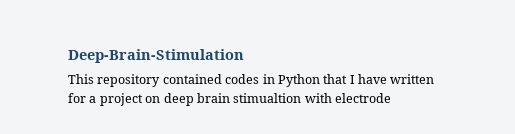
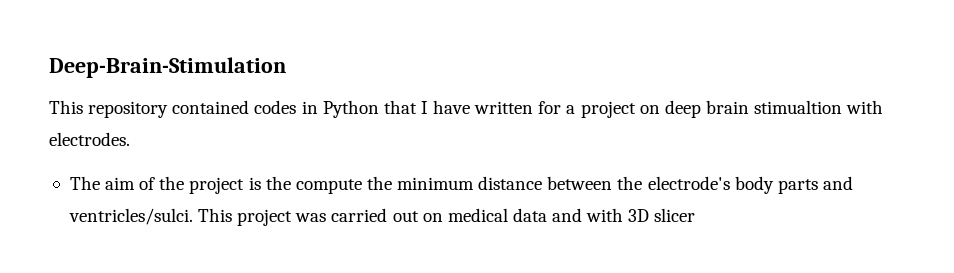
- This repository contained codes in Python that I have written for a project on deep brain stimualtion with electrode
+ This repository contained codes in Python that I have written for a project on deep brain stimualtion with electrodes.
+ The aim of the project is the compute the minimum distance between the electrode's body parts and ventricles/sulci. This project was carried out on medical data and with 3D slicer

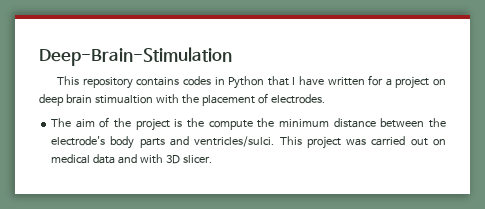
- This repository contained codes in Python that I have written for a project on deep brain stimualtion with electrodes.
+ This repository contains codes in Python that I have written for a project on deep brain stimualtion with the placement of electrodes.
- This project was carried out on medical data and with 3D slicer
+ This project was carried out on medical data and with 3D slicer.

